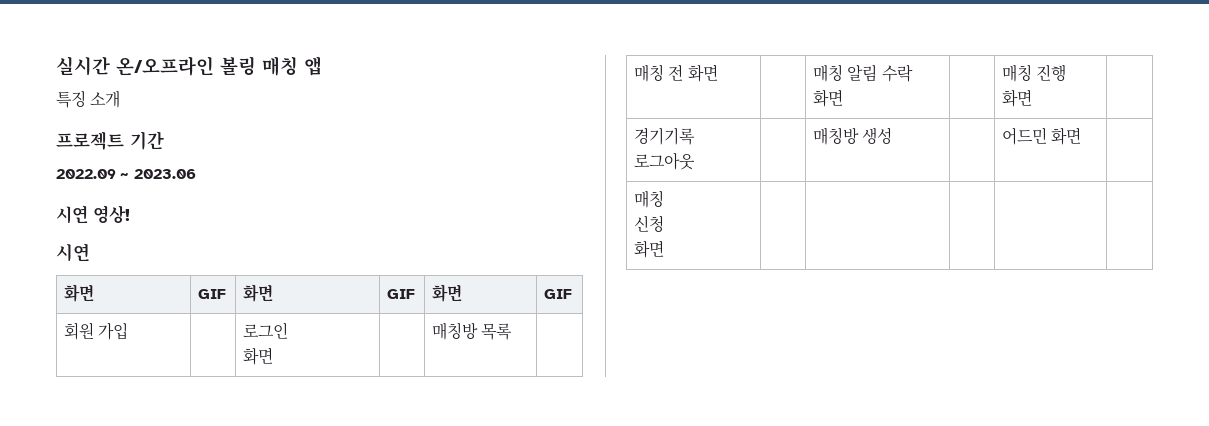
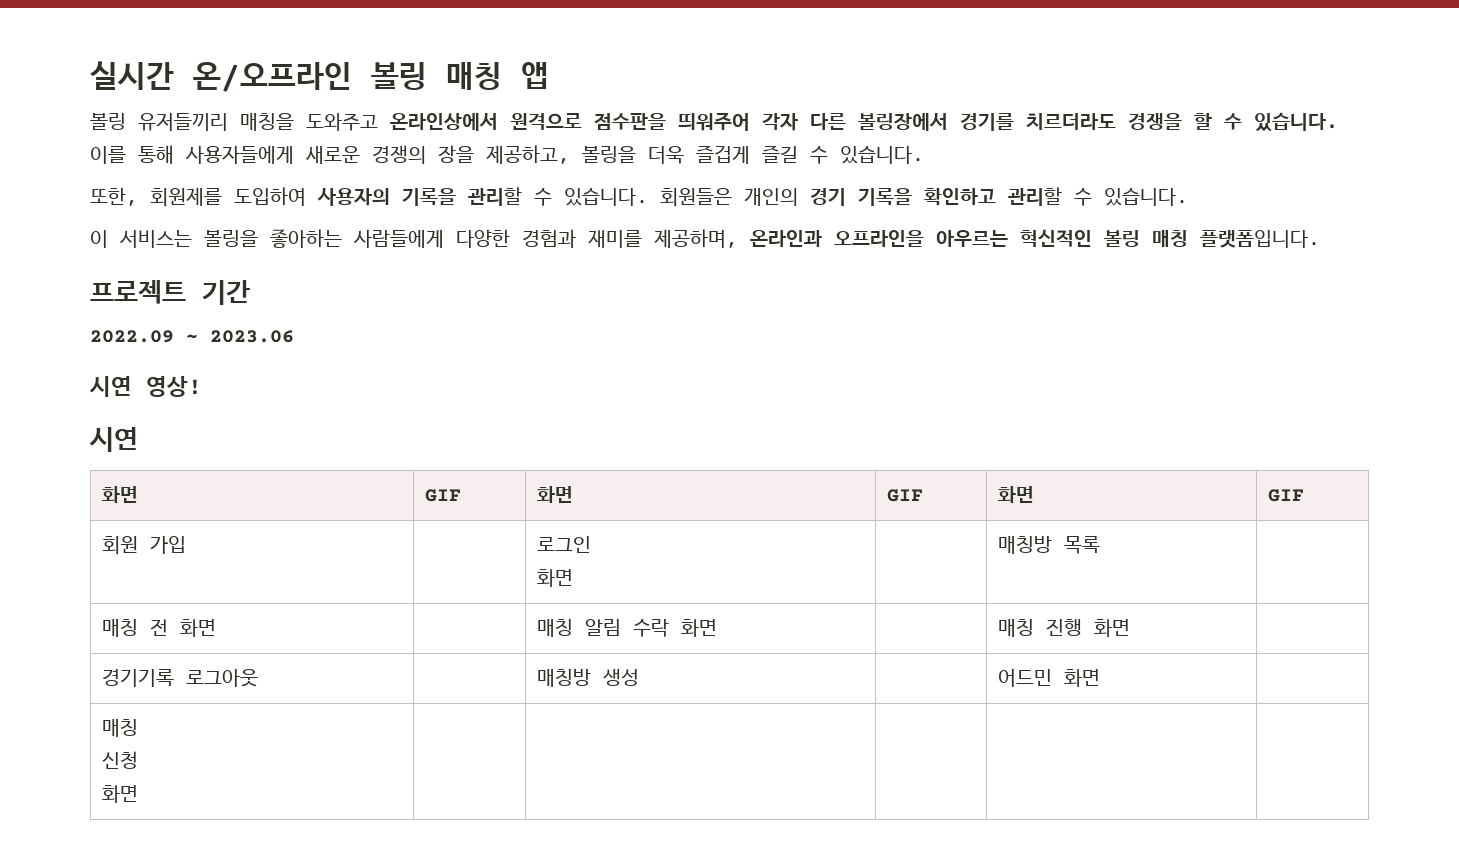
- 특징 소개
+ 볼링 유저들끼리 매칭을 도와주고 온라인상에서 원격으로 점수판을 띄워주어 각자 다른 볼링장에서 경기를 치르더라도 경쟁을 할 수 있습니다. 이를 통해 사용자들에게 새로운 경쟁의 장을 제공하고, 볼링을 더욱 즐겁게 즐길 수 있습니다.
+ 또한, 회원제를 도입하여 사용자의 기록을 관리할 수 있습니다. 회원들은 개인의 경기 기록을 확인하고 관리할 수 있습니다.
+ 이 서비스는 볼링을 좋아하는 사람들에게 다양한 경험과 재미를 제공하며, 온라인과 오프라인을 아우르는 혁신적인 볼링 매칭 플랫폼입니다.

